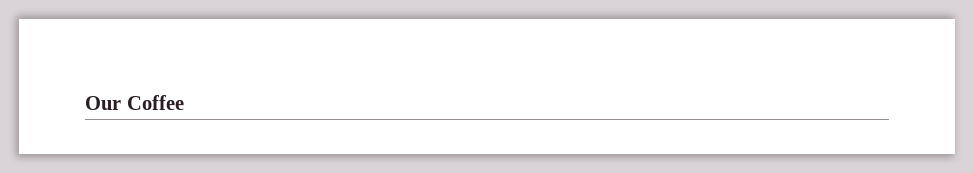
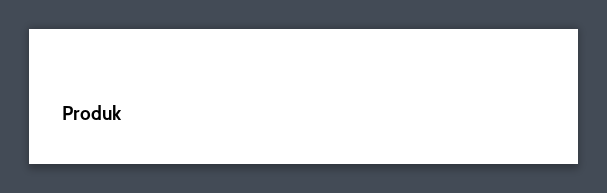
- Our Coffee
+ Produk

